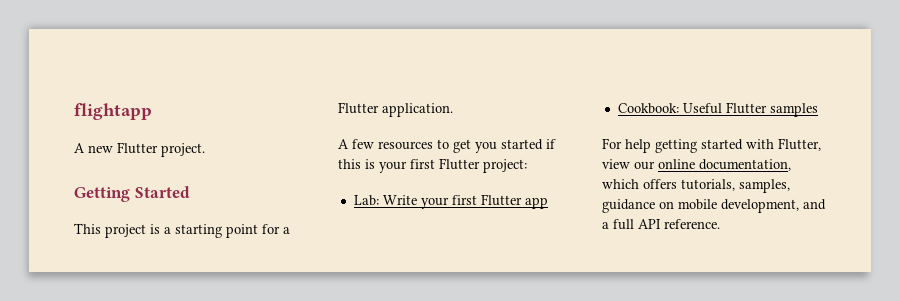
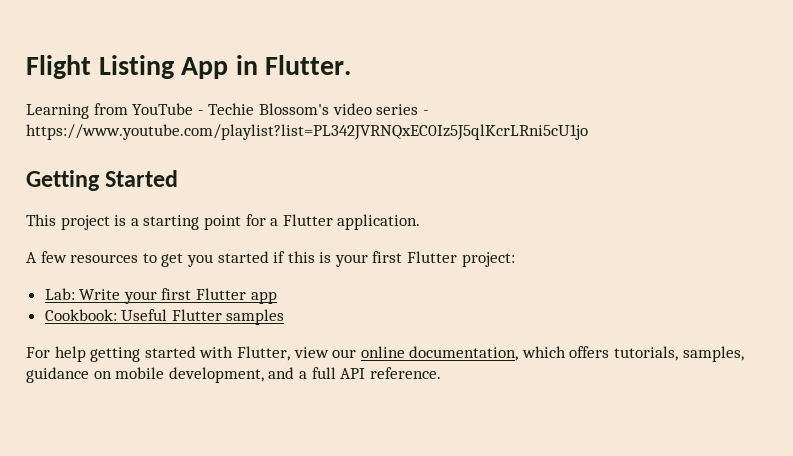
- flightapp
- A new Flutter project.
+ Flight Listing App in Flutter.
+ Learning from YouTube - Techie Blossom's video series - https://www.youtube.com/playlist?list=PL342JVRNQxEC0Iz5J5qlKcrLRni5cU1jo

